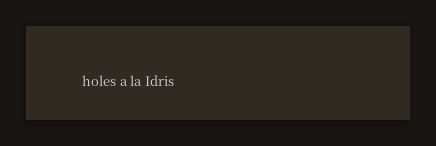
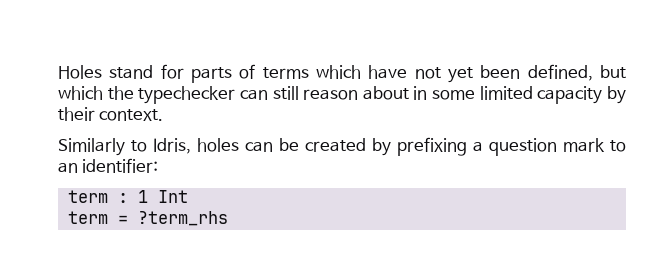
- holes a la Idris
+ Holes stand for parts of terms which have not yet been defined, but which the typechecker can still reason about in some limited capacity by their context.
+ Similarly to Idris, holes can be created by prefixing a question mark to an identifier:
+ term : 1 Int
+ term = ?term_rhs

